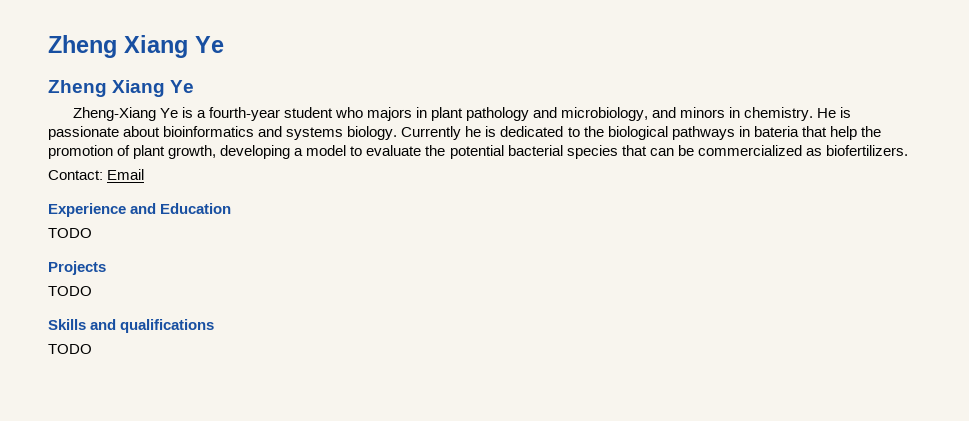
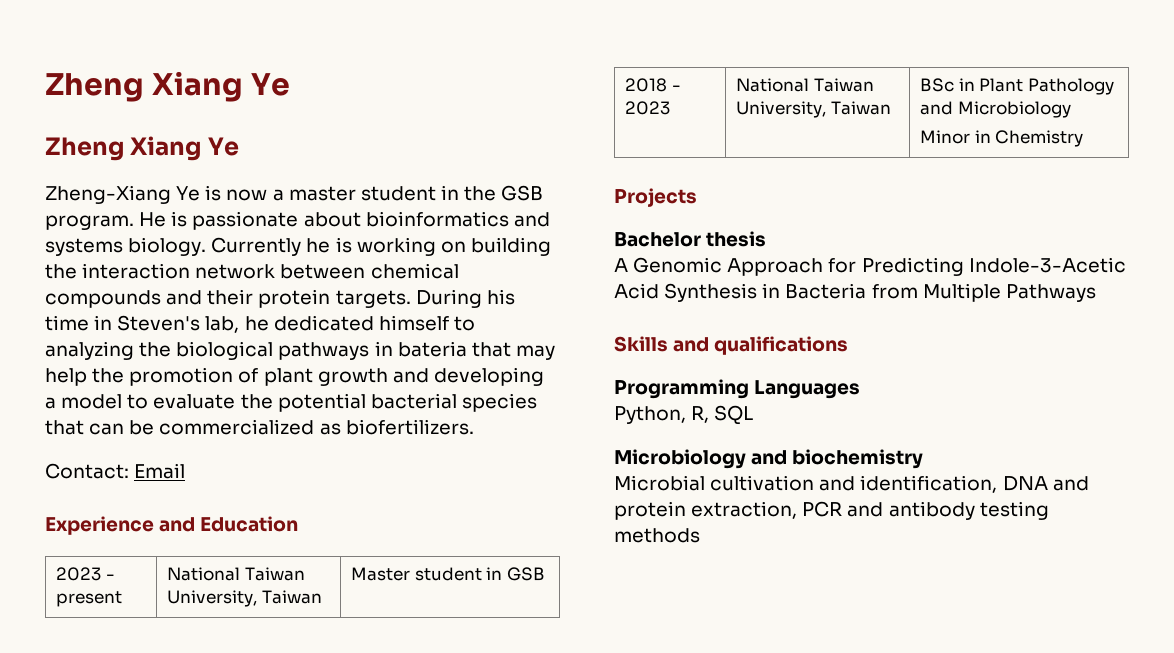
- Zheng-Xiang Ye is a fourth-year student who majors in plant pathology and microbiology, and minors in chemistry.
+ Zheng-Xiang Ye is now a master student in the GSB program.
- Currently he is dedicated to the biological pathways in bateria that help the promotion of plant growth, developing a model to evaluate the potential bacterial species that can be commercialized as biofertilizers.
+ Currently he is working on building the interaction network between chemical compounds and their protein targets. During his time in Steven's lab, he dedicated himself to analyzing the biological pathways in bateria that may help the promotion of plant growth and developing a model to evaluate the potential bacterial species that can be commercialized as biofertilizers.
  Experience and Education
- TODO
+ 2023 - present | National Taiwan University, Taiwan | Master student in GSB
+ 2018 - 2023 | National Taiwan University, Taiwan | BSc in Plant Pathology and Microbiology
+ Minor in Chemistry
  Projects
- TODO
+ Bachelor thesis
+ A Genomic Approach for Predicting Indole-3-Acetic Acid Synthesis in Bacteria from Multiple Pathways
  Skills and qualifications
- TODO
+ Programming Languages
+ Python, R, SQL
+ Microbiology and biochemistry
+ Microbial cultivation and identification, DNA and protein extraction, PCR and antibody testing methods

